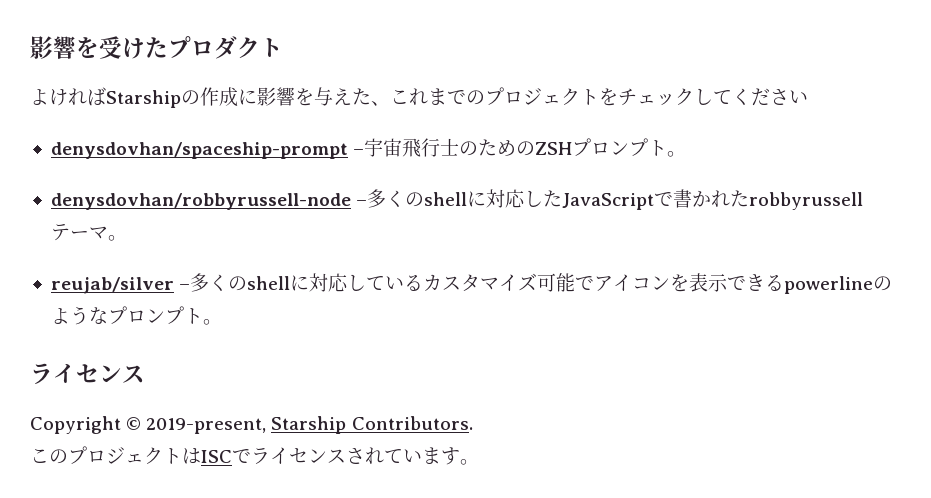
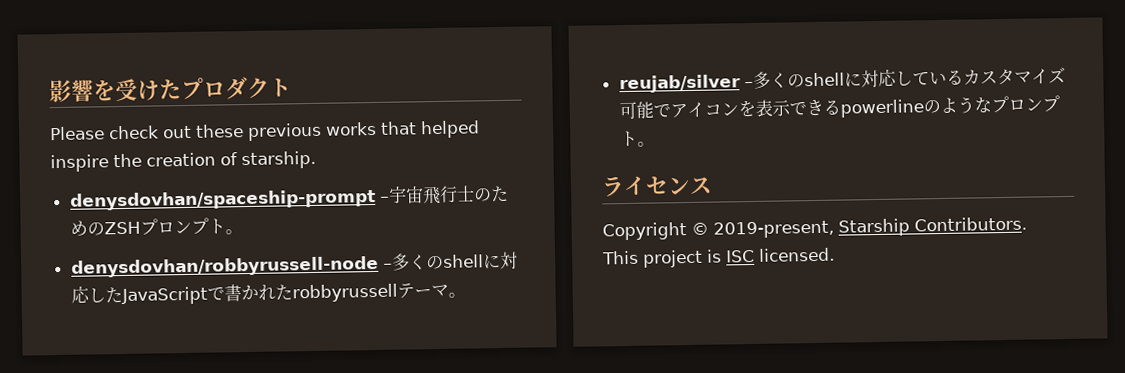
- よければStarshipの作成に影響を与えた、これまでのプロジェクトをチェックしてください
+ Please check out these previous works that helped inspire the creation of starship.
- このプロジェクトはISCでライセンスされています。
+ This project is ISC licensed.

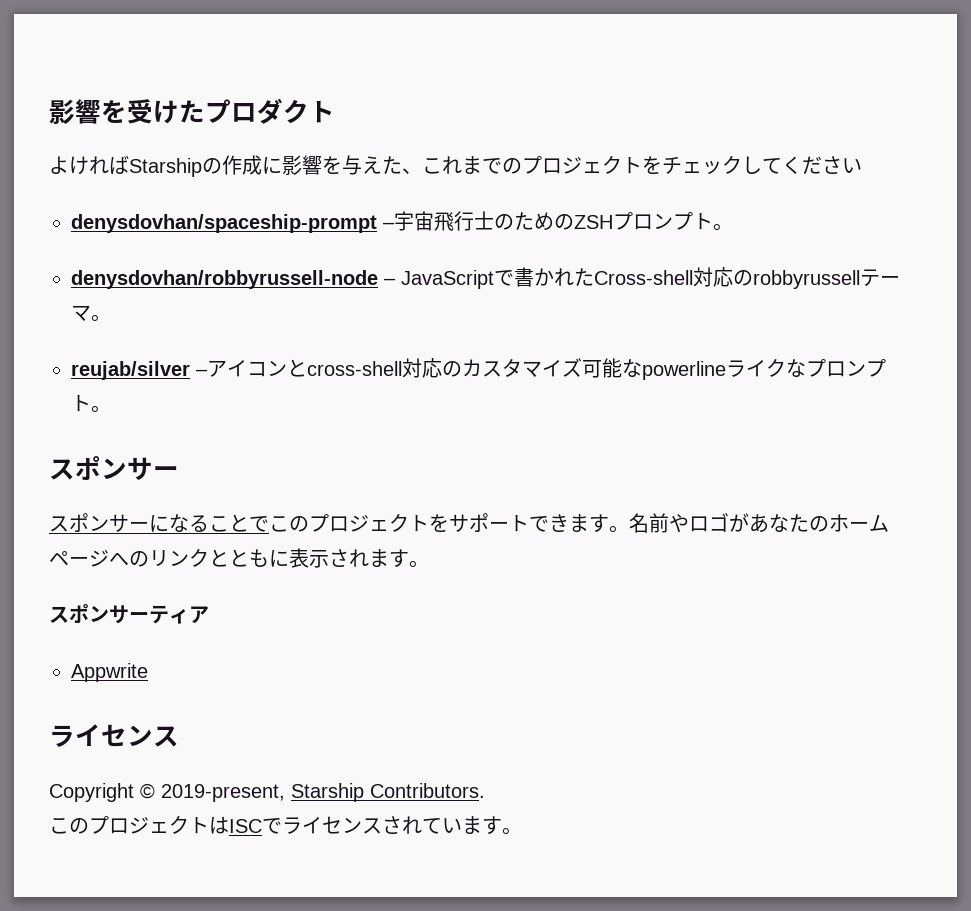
- Please check out these previous works that helped inspire the creation of starship.
+ よければStarshipの作成に影響を与えた、これまでのプロジェクトをチェックしてください
- denysdovhan/robbyrussell-node –多くのshellに対応したJavaScriptで書かれたrobbyrussellテーマ。
+ denysdovhan/robbyrussell-node – JavaScriptで書かれたCross-shell対応のrobbyrussellテーマ。
- reujab/silver –多くのshellに対応しているカスタマイズ可能でアイコンを表示できるpowerlineのようなプロンプト。
+ reujab/silver –アイコンとcross-shell対応のカスタマイズ可能なpowerlineライクなプロンプト。
+ スポンサー
+ スポンサーになることでこのプロジェクトをサポートできます。名前やロゴがあなたのホームページへのリンクとともに表示されます。
+ スポンサーティア
+ Appwrite
- This project is ISC licensed.
+ このプロジェクトはISCでライセンスされています。

